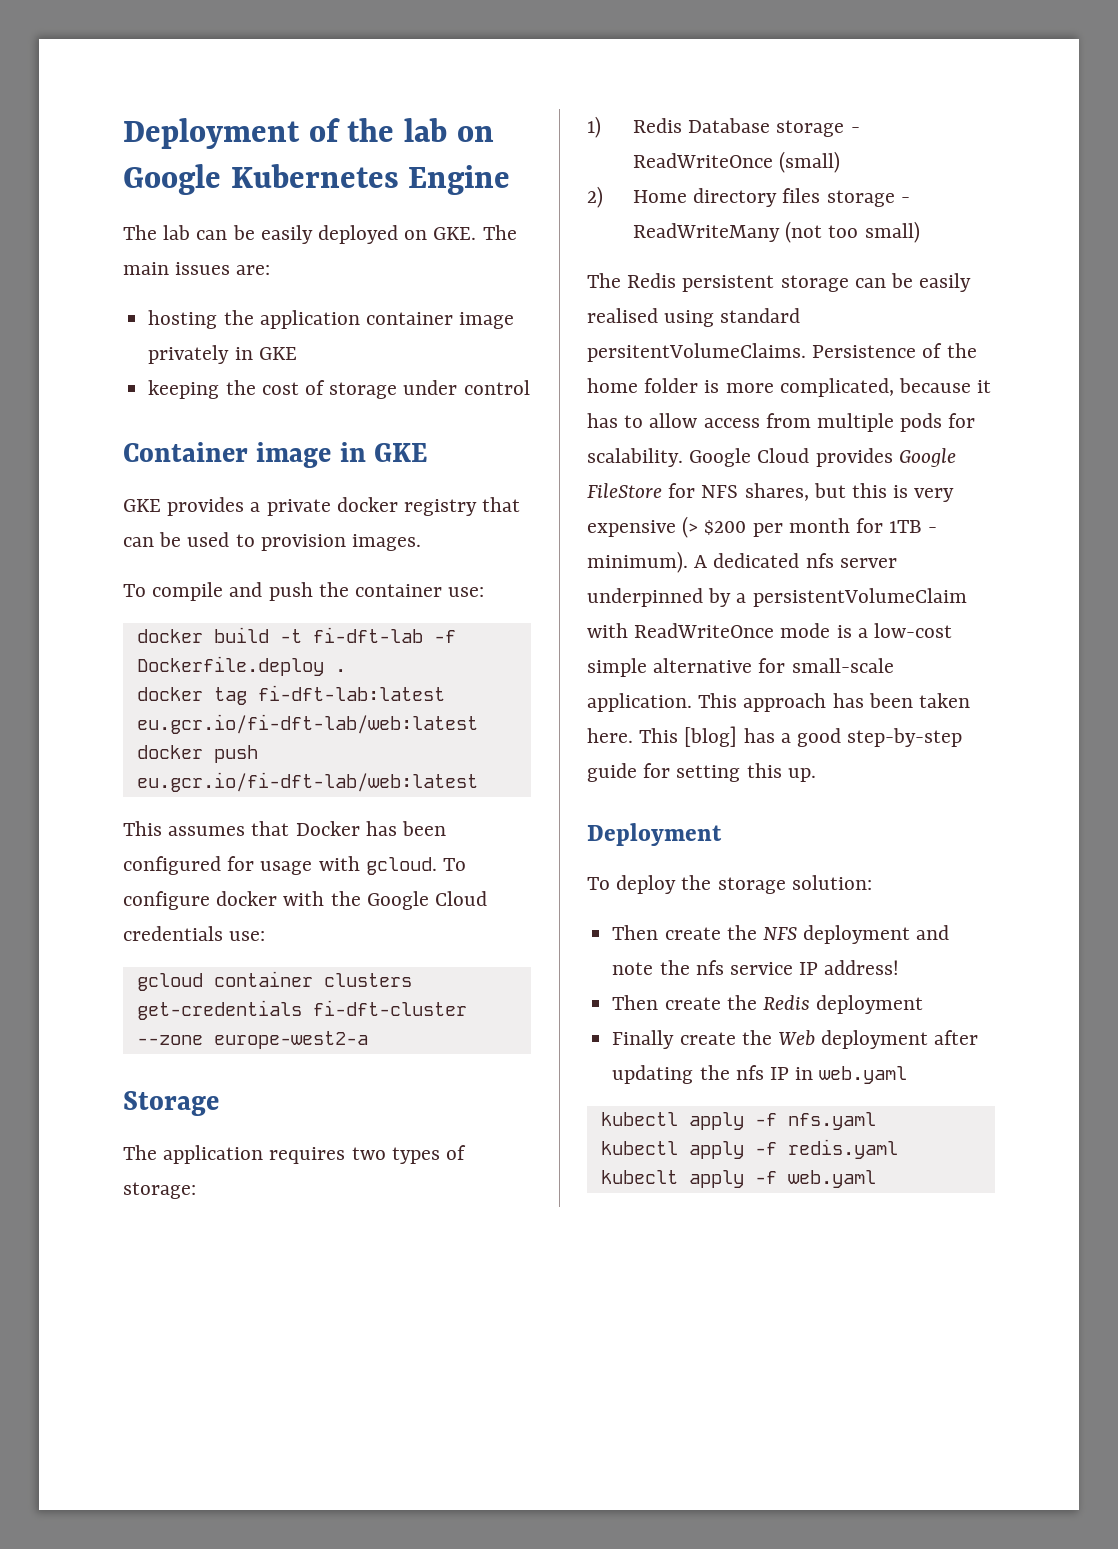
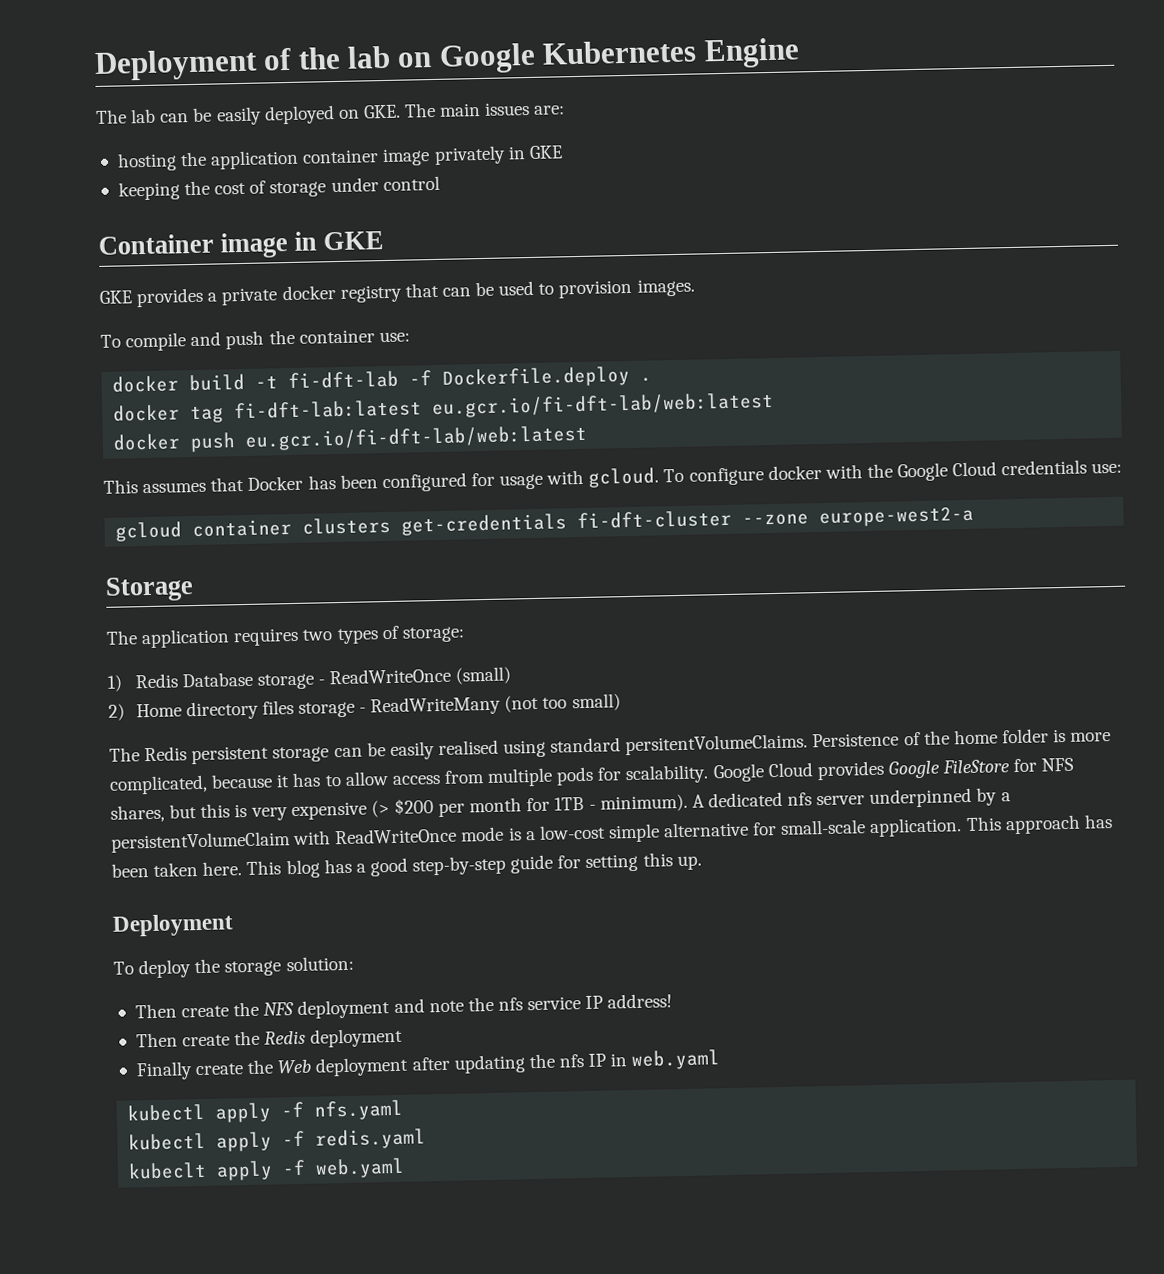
- This [blog] has a good step-by-step guide for setting this up.
+ This blog has a good step-by-step guide for setting this up.

